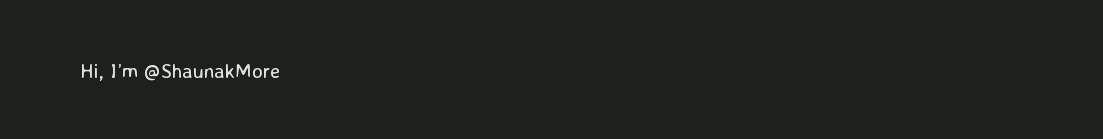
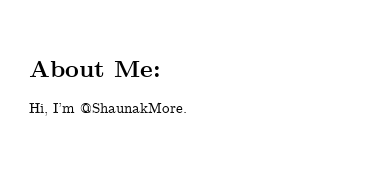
+ About Me:
- Hi, I’m @ShaunakMore
+ Hi, I’m @ShaunakMore.

